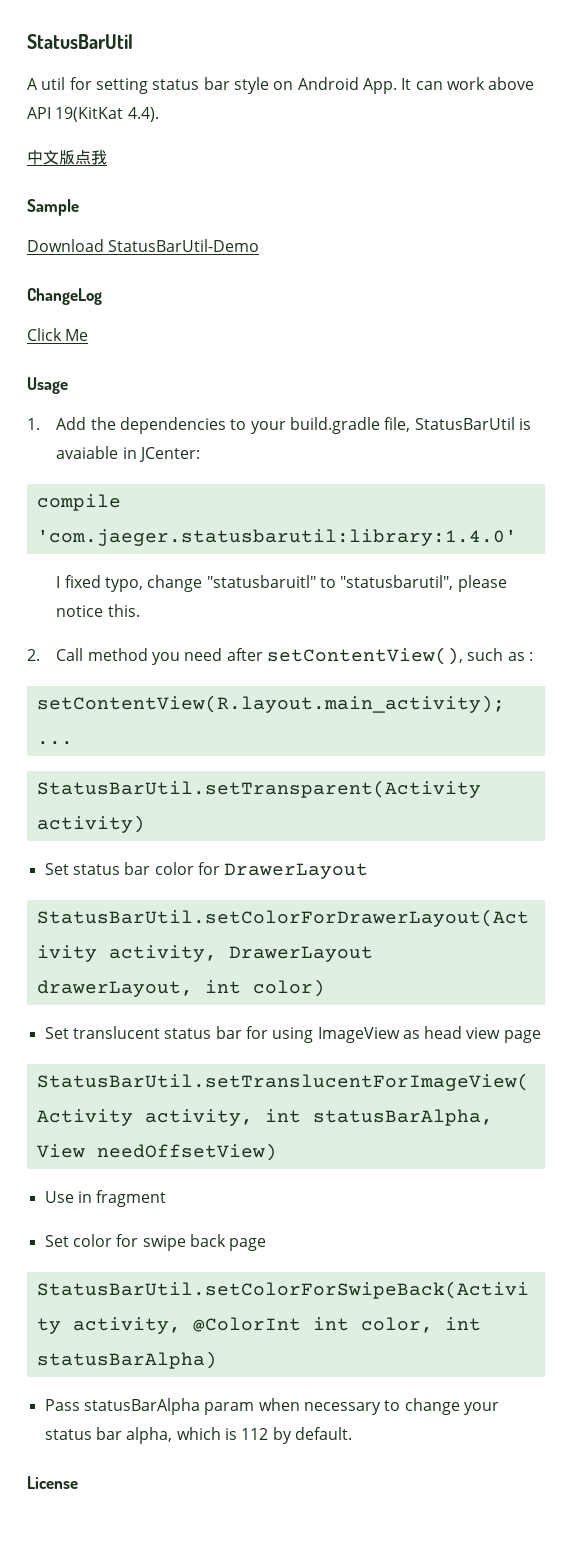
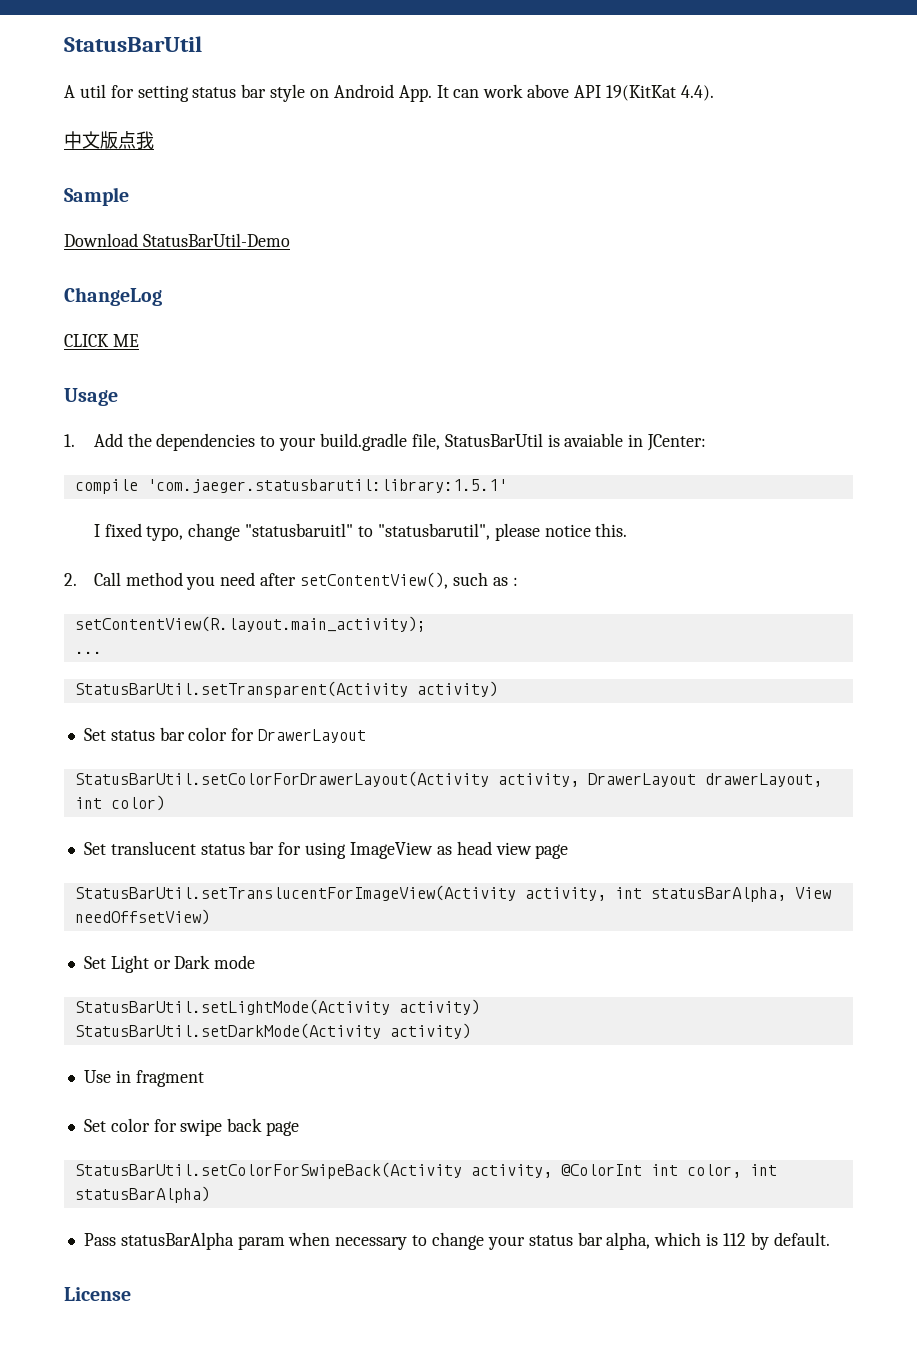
- Click Me
+ CLICK ME
- compile 'com.jaeger.statusbarutil:library:1.4.0'
+ compile 'com.jaeger.statusbarutil:library:1.5.1'
+ Set Light or Dark mode
+ StatusBarUtil.setLightMode(Activity activity)
+ StatusBarUtil.setDarkMode(Activity activity)

